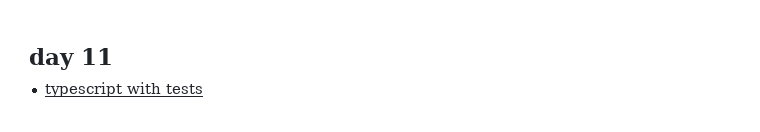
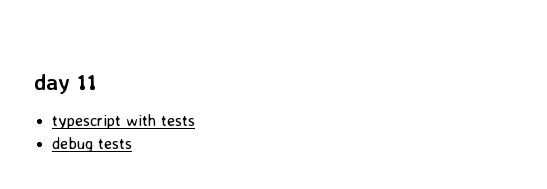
+ debug tests

